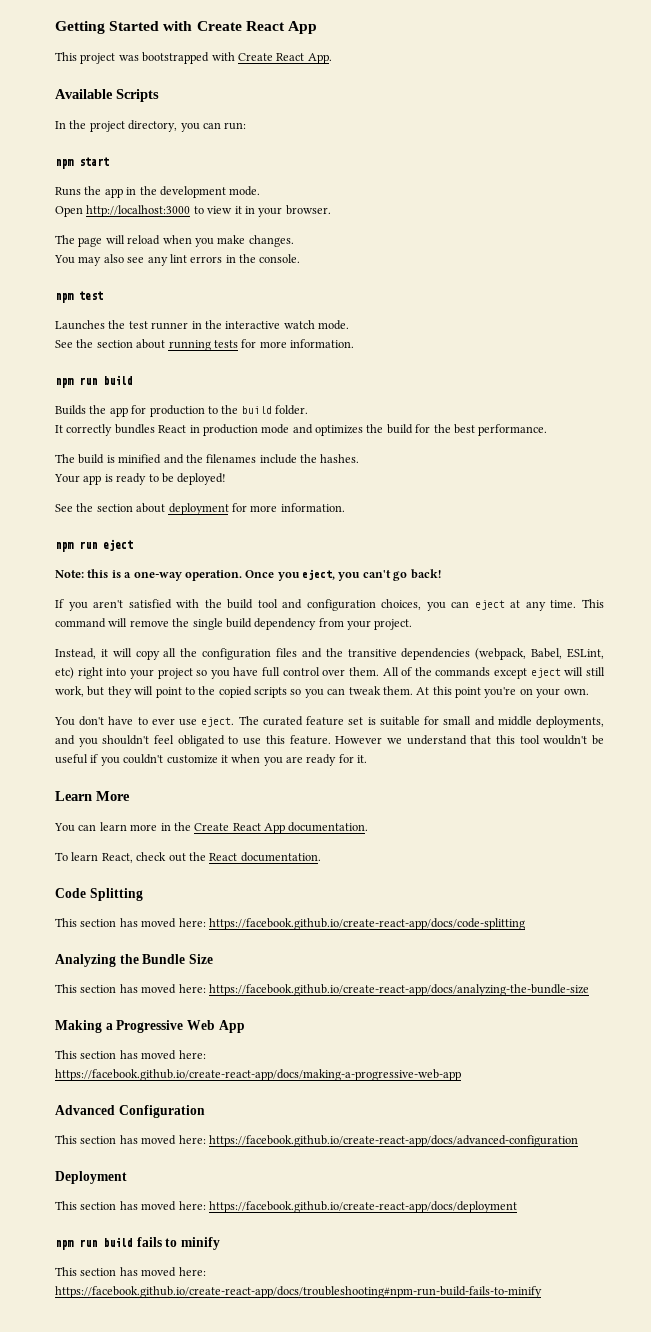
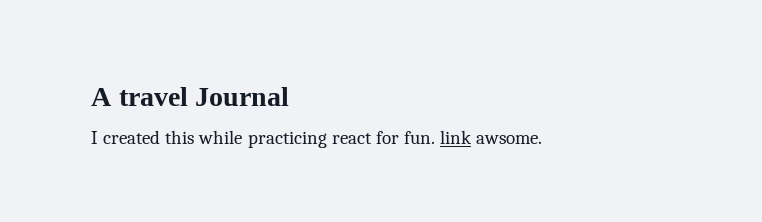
- Getting Started with Create React App
- This project was bootstrapped with Create React App.
- Available Scripts
- In the project directory, you can run:
- npm start
- Runs the app in the development mode.
- Open http://localhost:3000 to view it in your browser.
- The page will reload when you make changes.
- You may also see any lint errors in the console.
- npm test
- Launches the test runner in the interactive watch mode.
- See the section about running tests for more information.
- npm run build
- Builds the app for production to the build folder.
- It correctly bundles React in production mode and optimizes the build for the best performance.
- The build is minified and the filenames include the hashes.
- Your app is ready to be deployed!
- See the section about deployment for more information.
- npm run eject
- Note: this is a one-way operation. Once you eject, you can't go back!
- If you aren't satisfied with the build tool and configuration choices, you can eject at any time. This command will remove the single build dependency from your project.
- Instead, it will copy all the configuration files and the transitive dependencies (webpack, Babel, ESLint, etc) right into your project so you have full control over them. All of the commands except eject will still work, but they will point to the copied scripts so you can tweak them. At this point you're on your own.
- You don't have to ever use eject. The curated feature set is suitable for small and middle deployments, and you shouldn't feel obligated to use this feature. However we understand that this tool wouldn't be useful if you couldn't customize it when you are ready for it.
- Learn More
- You can learn more in the Create React App documentation.
- To learn React, check out the React documentation.
- Code Splitting
- This section has moved here: https://facebook.github.io/create-react-app/docs/code-splitting
- Analyzing the Bundle Size
- This section has moved here: https://facebook.github.io/create-react-app/docs/analyzing-the-bundle-size
- Making a Progressive Web App
- This section has moved here: https://facebook.github.io/create-react-app/docs/making-a-progressive-web-app
- Advanced Configuration
- This section has moved here: https://facebook.github.io/create-react-app/docs/advanced-configuration
- Deployment
- This section has moved here: https://facebook.github.io/create-react-app/docs/deployment
- npm run build fails to minify
- This section has moved here: https://facebook.github.io/create-react-app/docs/troubleshooting#npm-run-build-fails-to-minify
+ A travel Journal
+ I created this while practicing react for fun. link awsome.

